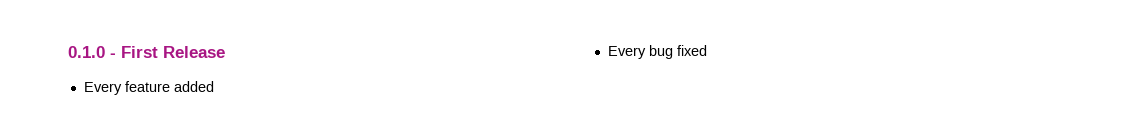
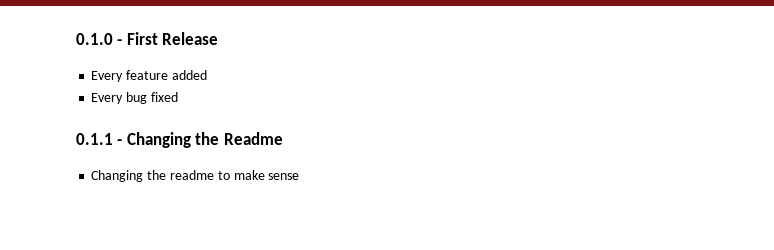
+ 0.1.1 - Changing the Readme
+ Changing the readme to make sense

